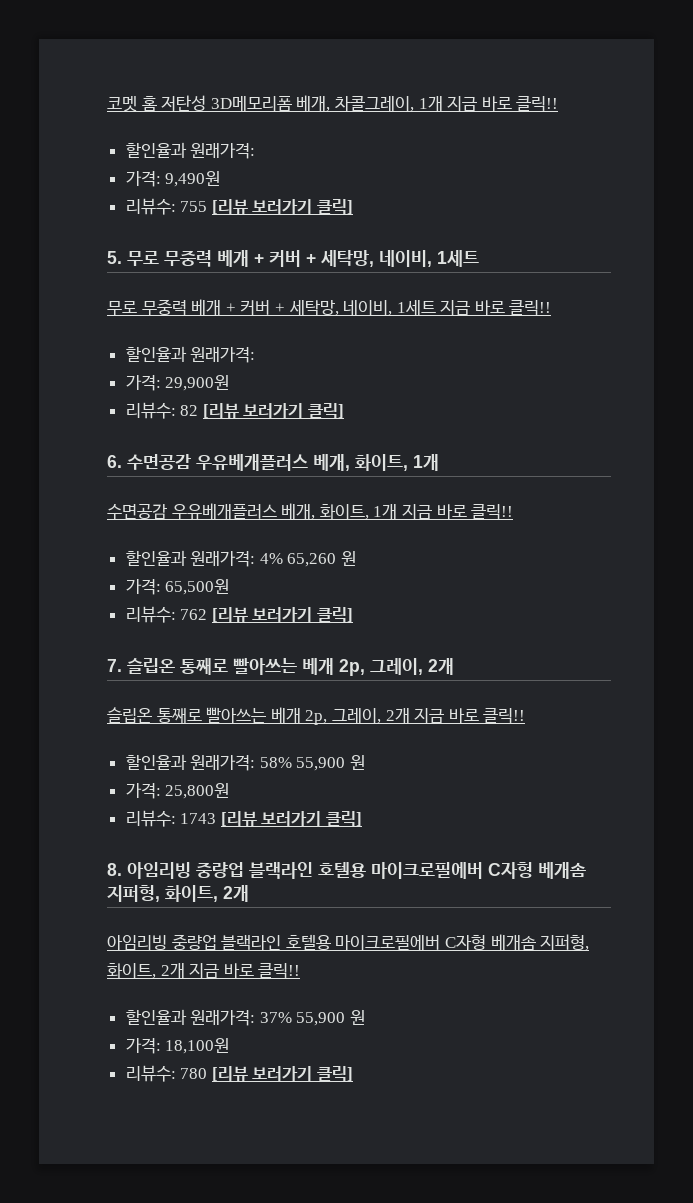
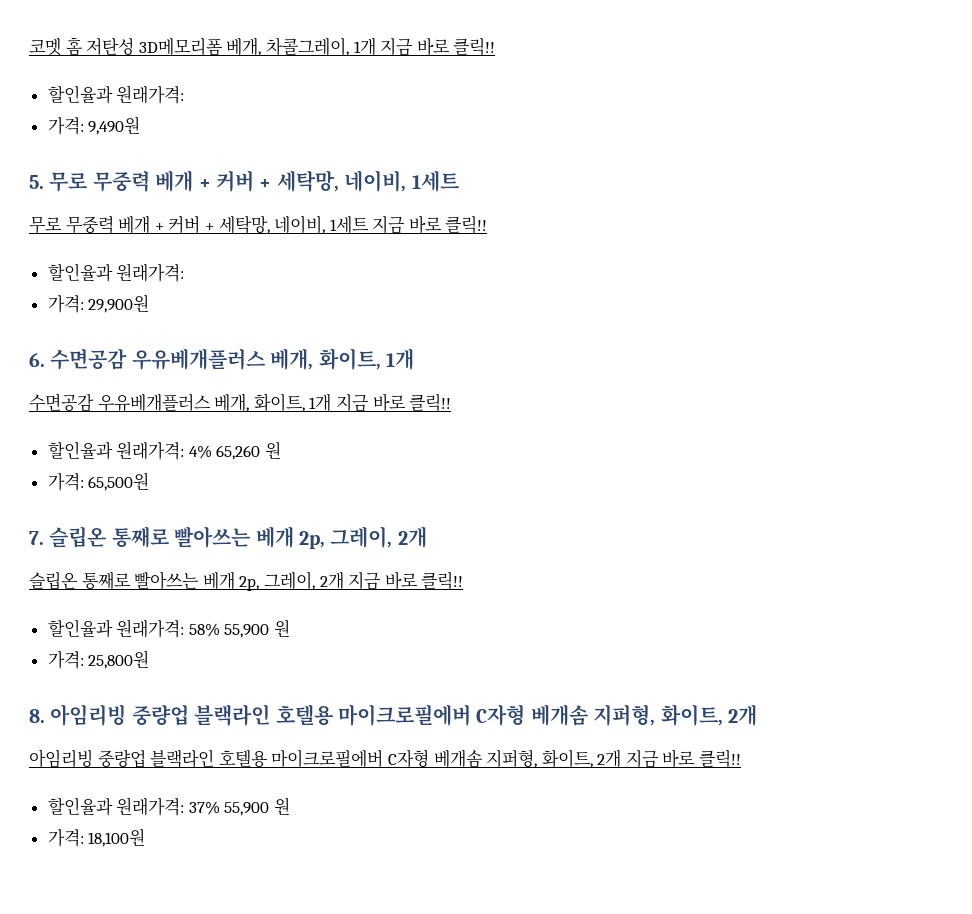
- 리뷰수: 755 [리뷰 보러가기 클릭]
- 리뷰수: 82 [리뷰 보러가기 클릭]
- 리뷰수: 762 [리뷰 보러가기 클릭]
- 리뷰수: 1743 [리뷰 보러가기 클릭]
- 리뷰수: 780 [리뷰 보러가기 클릭]

